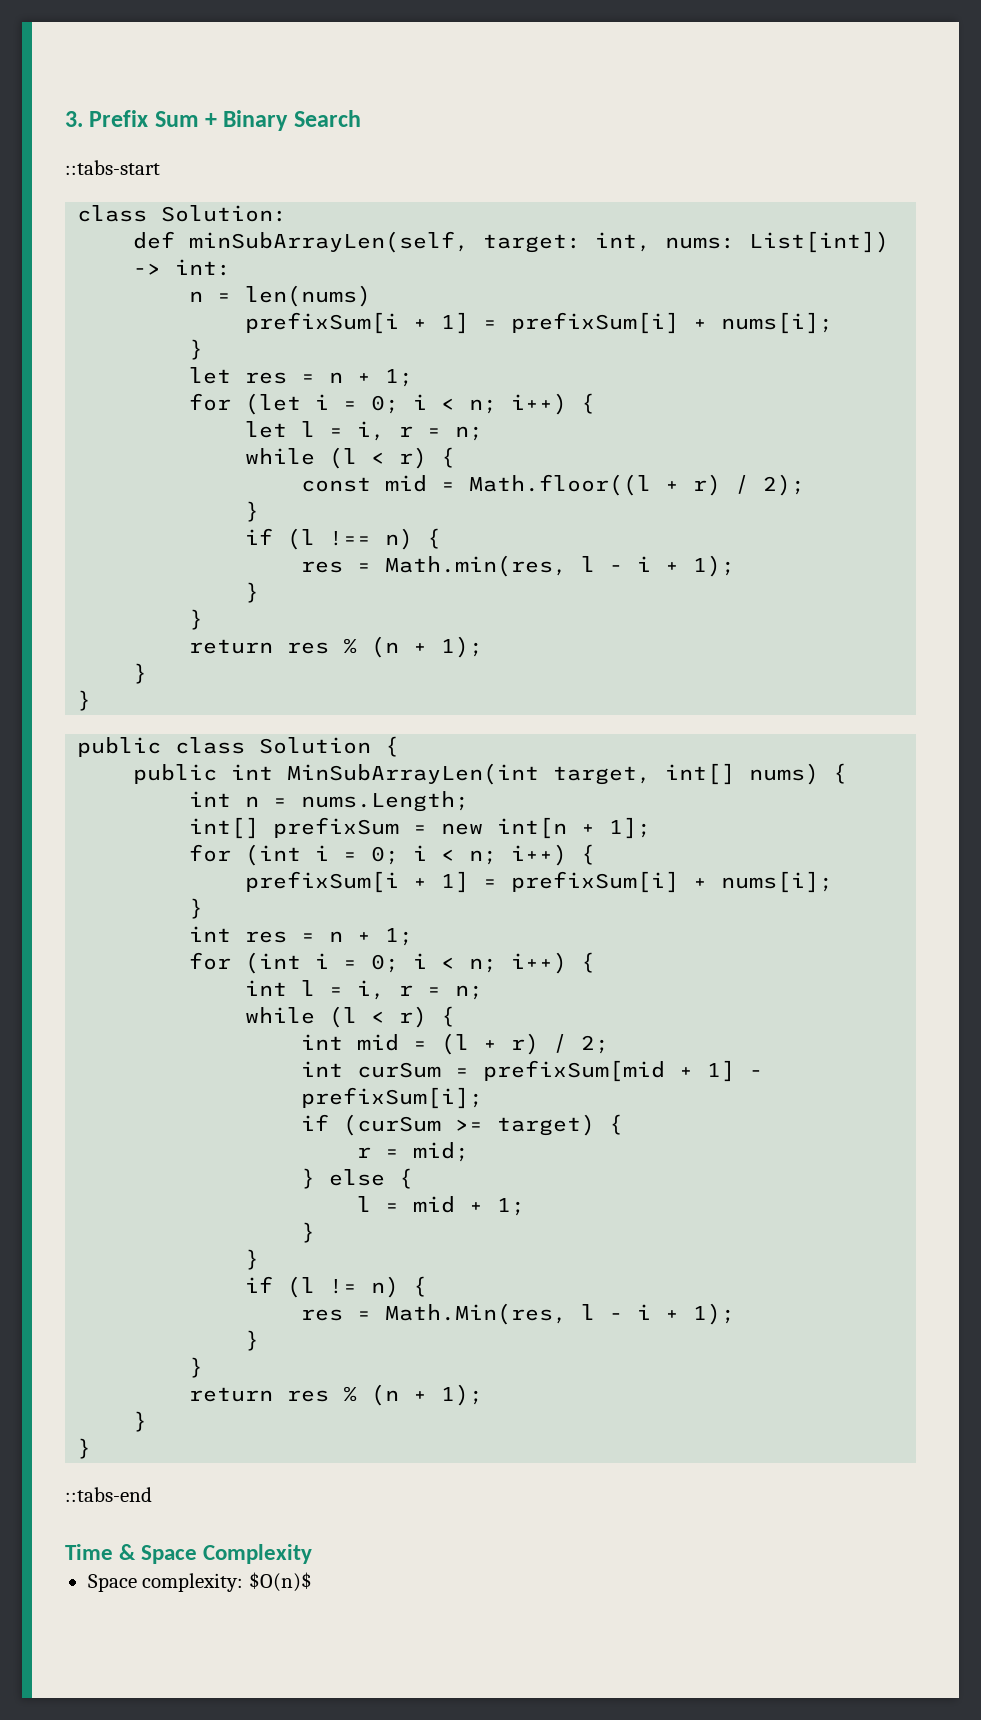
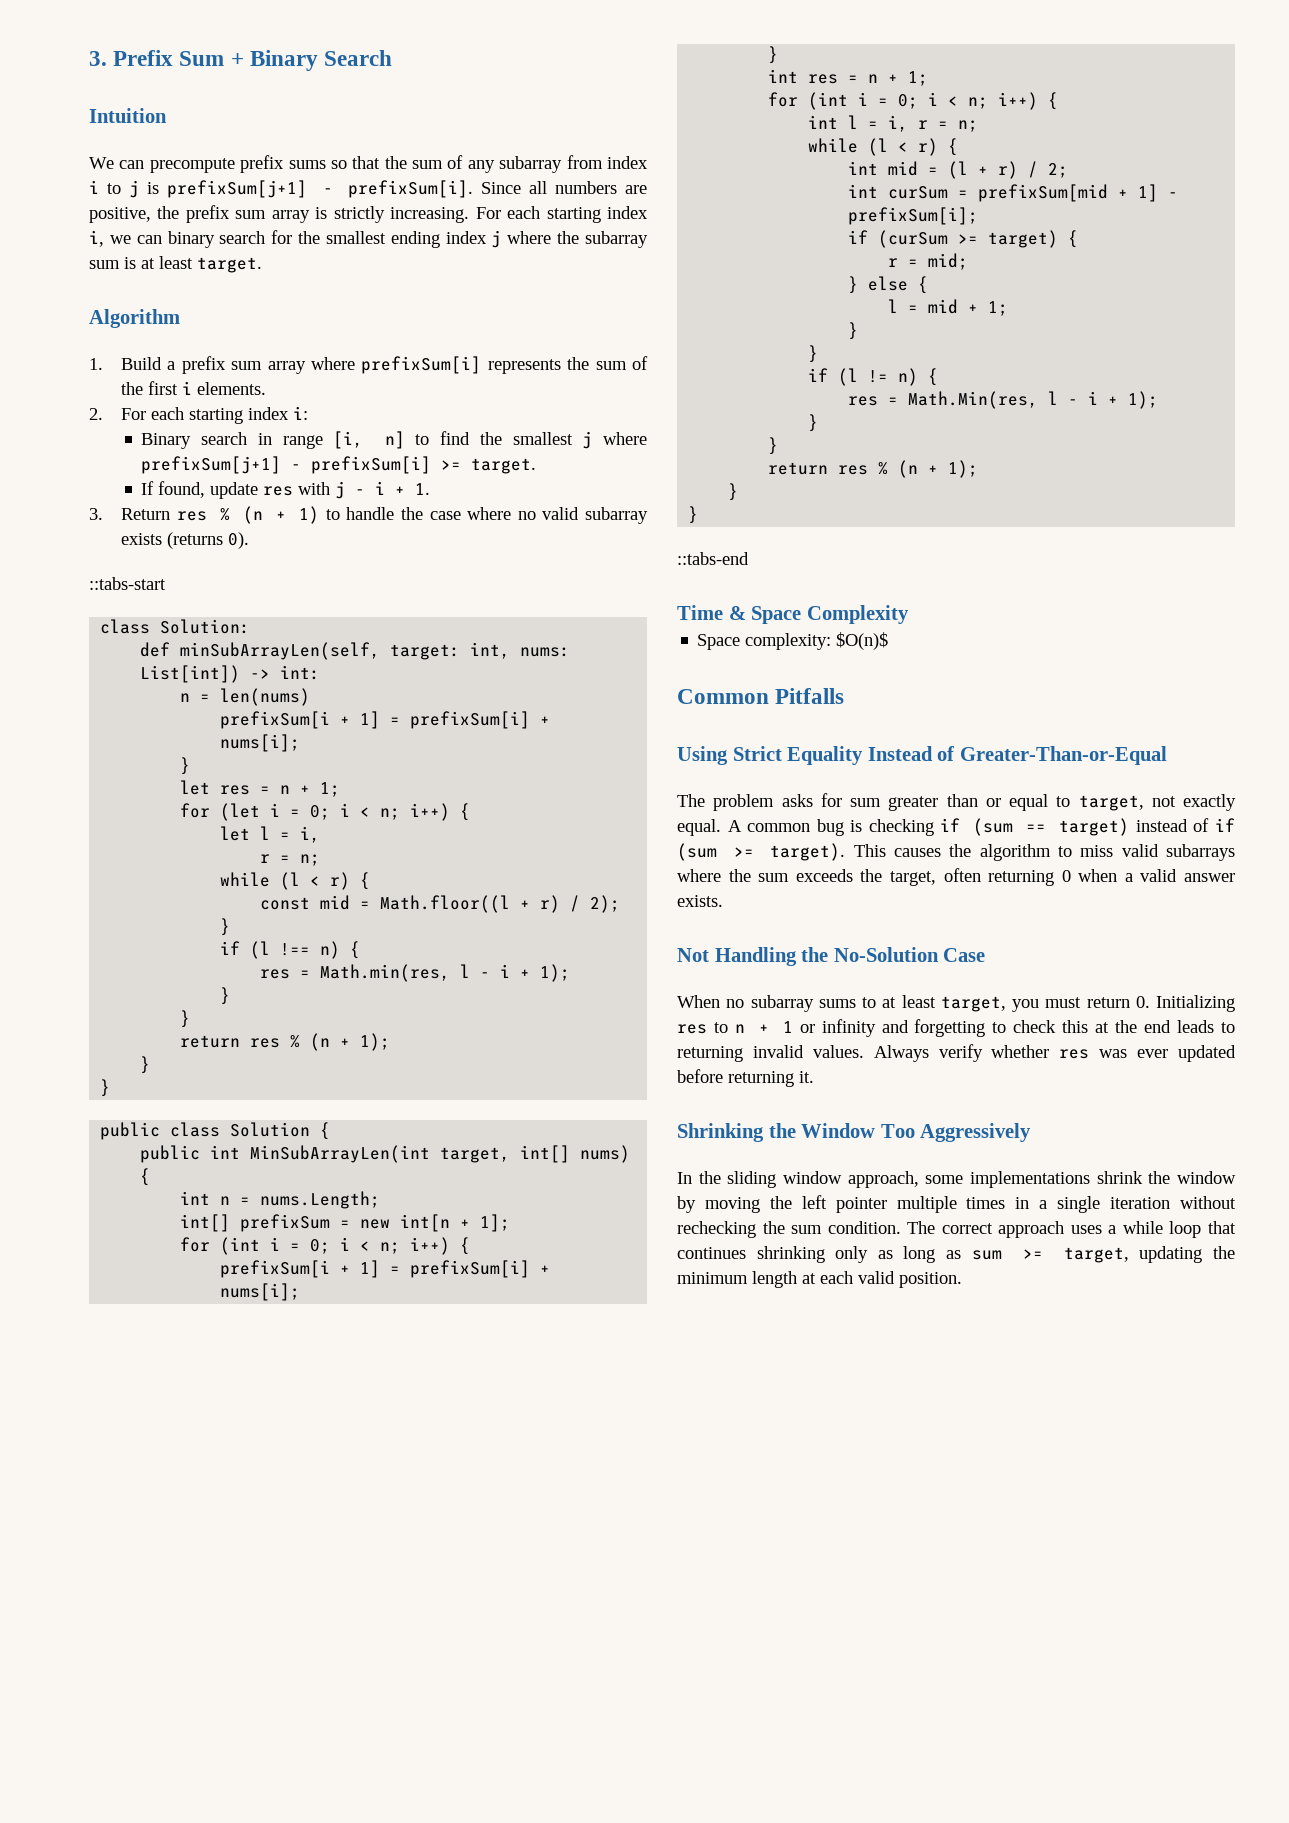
+ Intuition
+ We can precompute prefix sums so that the sum of any subarray from index i to j is prefixSum[j+1] - prefixSum[i]. Since all numbers are positive, the prefix sum array is strictly increasing. For each starting index i, we can binary search for the smallest ending index j where the subarray sum is at least target.
+ Algorithm
+ 1. Build a prefix sum array where prefixSum[i] represents the sum of the first i elements.
+ 2. For each starting index i:
+ Binary search in range [i, n] to find the smallest j where prefixSum[j+1] - prefixSum[i] >= target.
+ If found, update res with j - i + 1.
+ 3. Return res % (n + 1) to handle the case where no valid subarray exists (returns 0).
- let l = i, r = n;
+ let l = i,
+ r = n;
+ Common Pitfalls
+ Using Strict Equality Instead of Greater-Than-or-Equal
+ The problem asks for sum greater than or equal to target, not exactly equal. A common bug is checking if (sum == target) instead of if (sum >= target). This causes the algorithm to miss valid subarrays where the sum exceeds the target, often returning 0 when a valid answer exists.
+ Not Handling the No-Solution Case
+ When no subarray sums to at least target, you must return 0. Initializing res to n + 1 or infinity and forgetting to check this at the end leads to returning invalid values. Always verify whether res was ever updated before returning it.
+ Shrinking the Window Too Aggressively
+ In the sliding window approach, some implementations shrink the window by moving the left pointer multiple times in a single iteration without rechecking the sum condition. The correct approach uses a while loop that continues shrinking only as long as sum >= target, updating the minimum length at each valid position.

